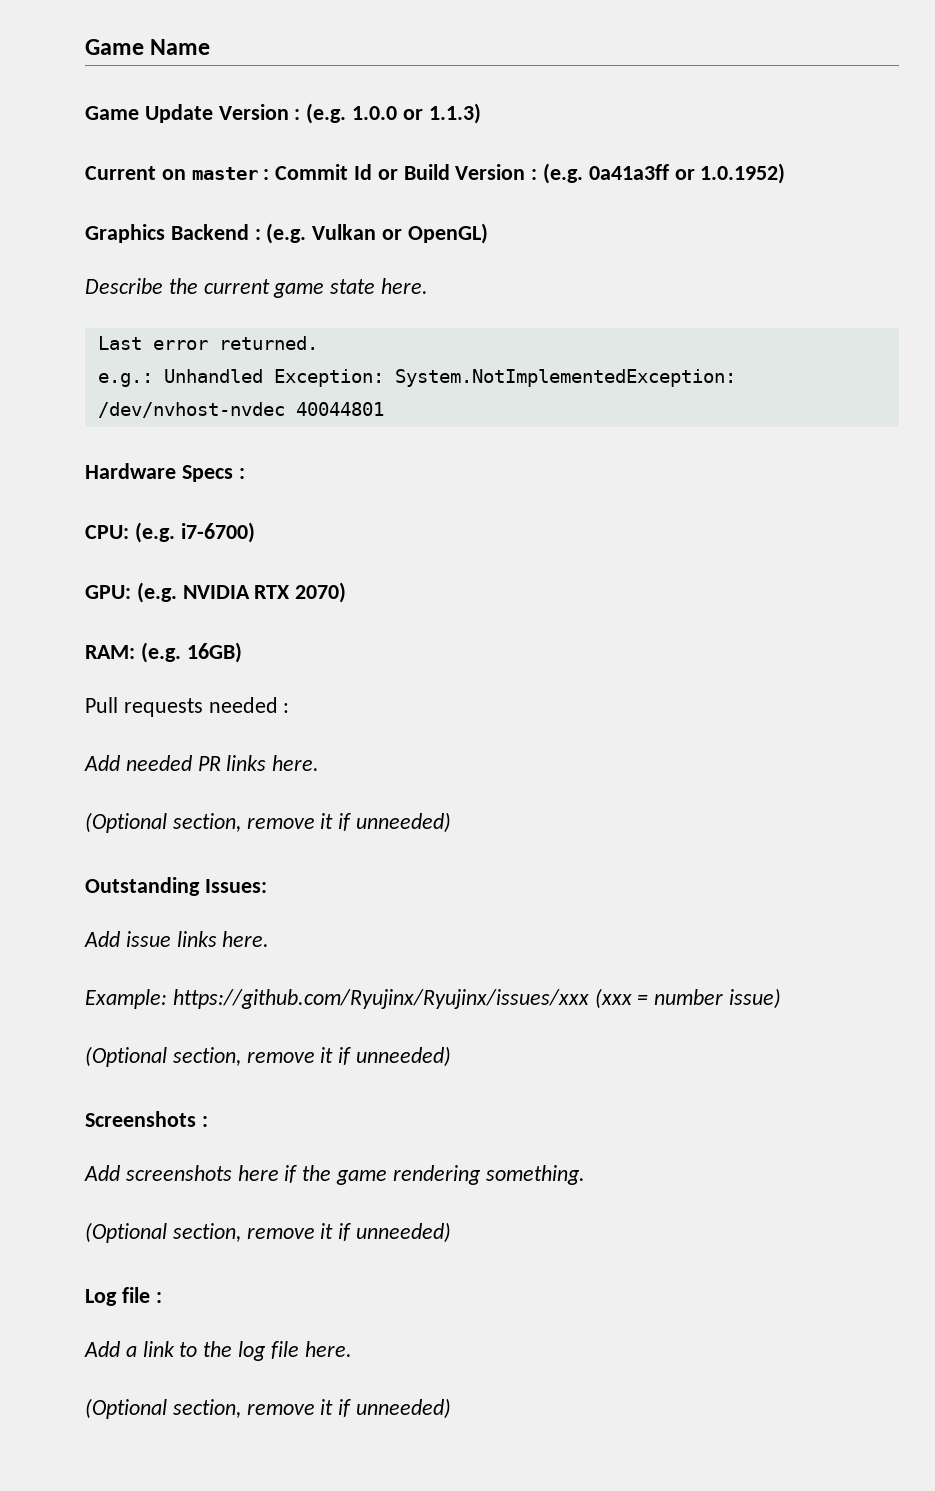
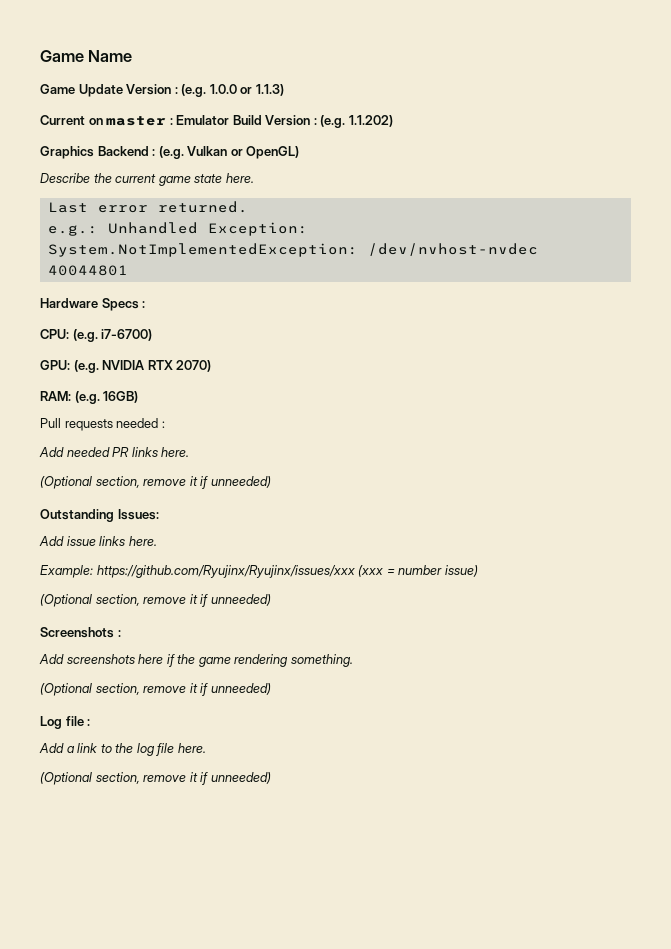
- Current on master : Commit Id or Build Version : (e.g. 0a41a3ff or 1.0.1952)
+ Current on master : Emulator Build Version : (e.g. 1.1.202)

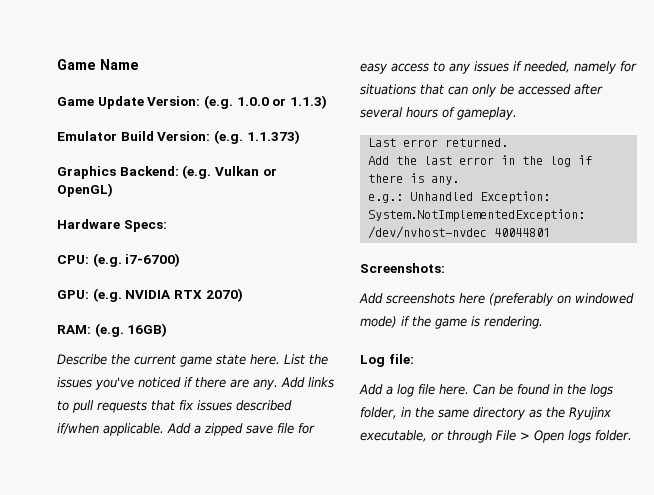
- Game Update Version : (e.g. 1.0.0 or 1.1.3)
+ Game Update Version: (e.g. 1.0.0 or 1.1.3)
- Current on master : Emulator Build Version : (e.g. 1.1.202)
+ Emulator Build Version: (e.g. 1.1.373)
- Graphics Backend : (e.g. Vulkan or OpenGL)
+ Graphics Backend: (e.g. Vulkan or OpenGL)
- Describe the current game state here.
- Last error returned.
- e.g.: Unhandled Exception: System.NotImplementedException: /dev/nvhost-nvdec 40044801
- Hardware Specs :
+ Hardware Specs:
- Pull requests needed :
- Add needed PR links here.
- (Optional section, remove it if unneeded)
- Outstanding Issues:
- Add issue links here.
- Example: https://github.com/Ryujinx/Ryujinx/issues/xxx (xxx = number issue)
- (Optional section, remove it if unneeded)
- Screenshots :
- Add screenshots here if the game rendering something.
- (Optional section, remove it if unneeded)
+ Describe the current game state here. List the issues you've noticed if there are any. Add links to pull requests that fix issues described if/when applicable. Add a zipped save file for easy access to any issues if needed, namely for situations that can only be accessed after several hours of gameplay.
+ Last error returned.
+ Add the last error in the log if there is any.
+ e.g.: Unhandled Exception: System.NotImplementedException: /dev/nvhost-nvdec 40044801
+ Screenshots:
+ Add screenshots here (preferably on windowed mode) if the game is rendering.
- Log file :
- Add a link to the log file here.
- (Optional section, remove it if unneeded)
+ Log file:
+ Add a log file here. Can be found in the logs folder, in the same directory as the Ryujinx executable, or through File > Open logs folder.

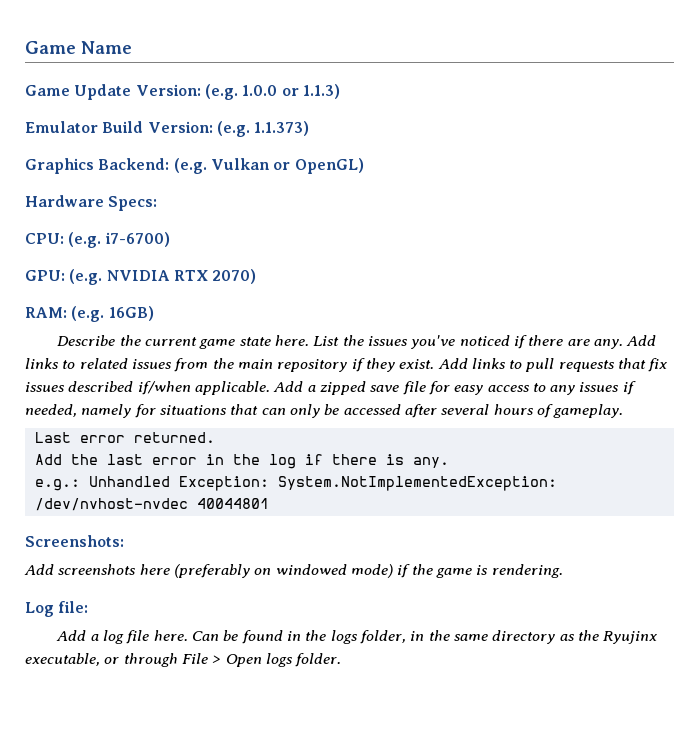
- Add links to pull requests that fix issues described if/when applicable.
+ Add links to related issues from the main repository if they exist. Add links to pull requests that fix issues described if/when applicable.

